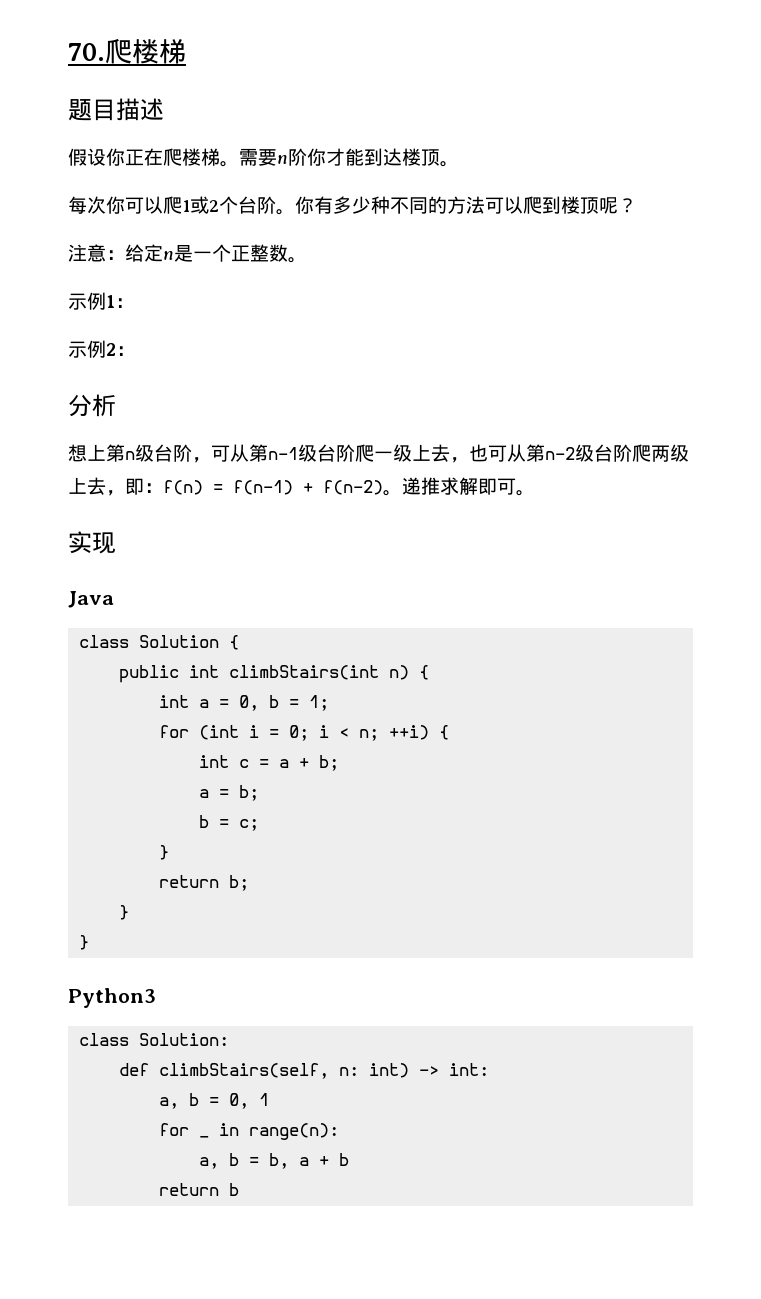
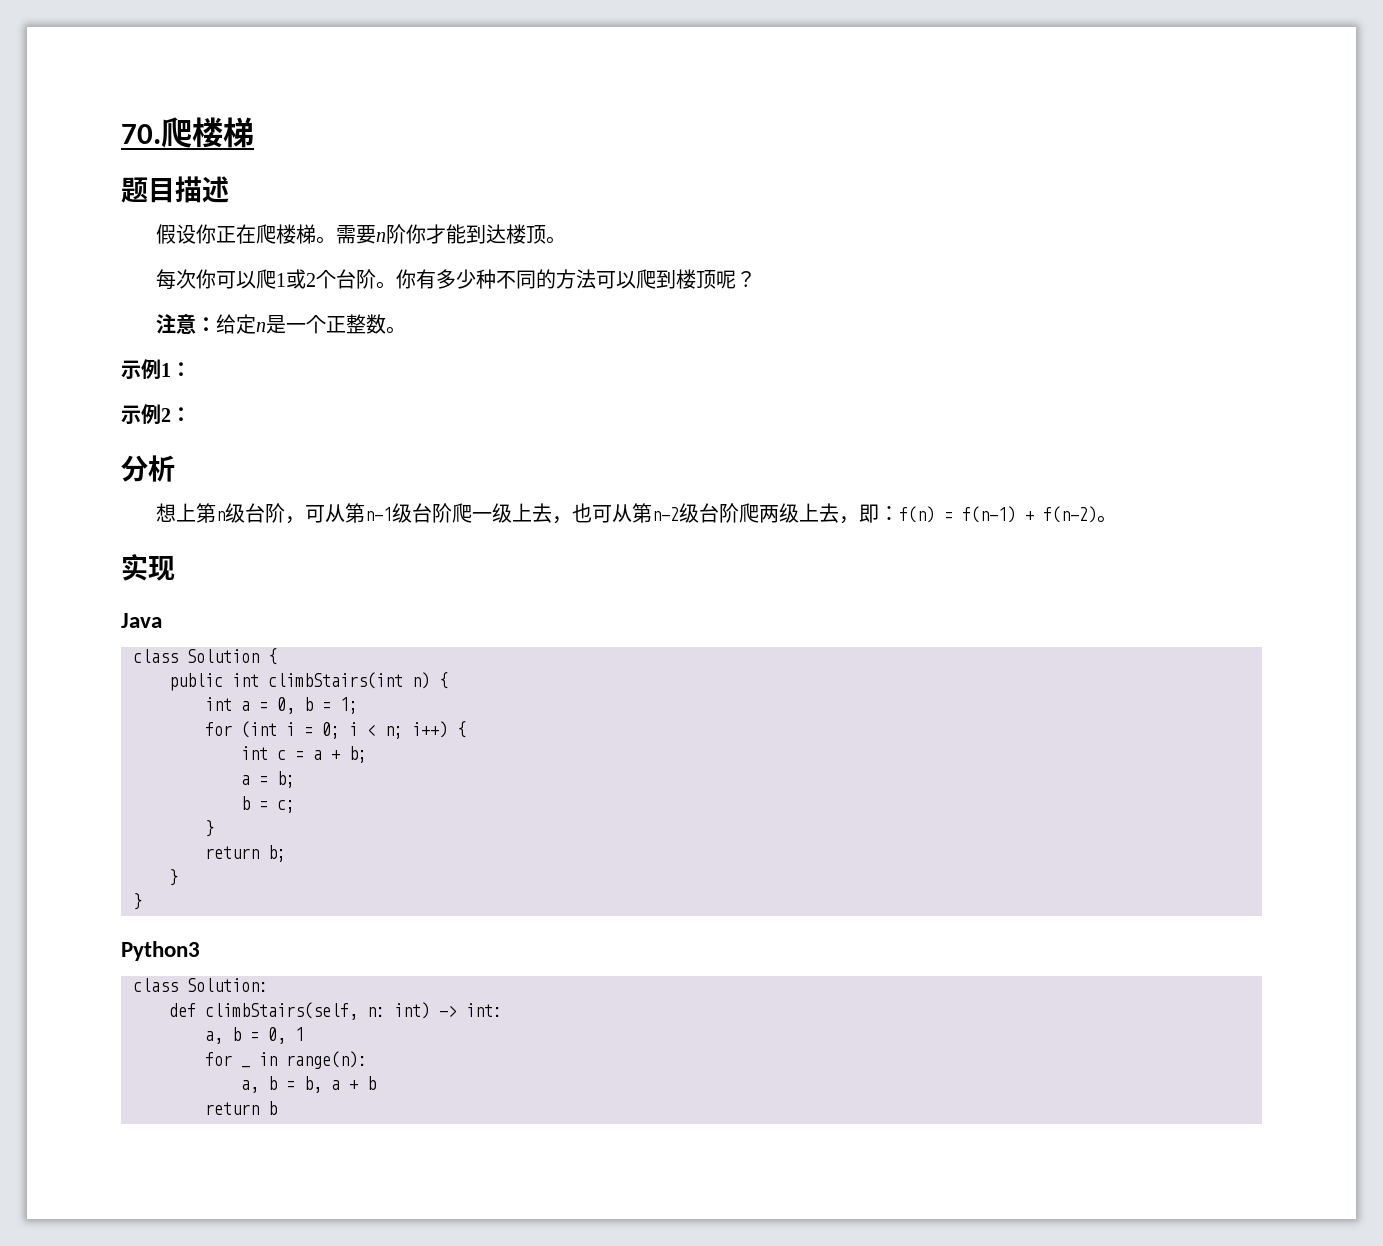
- 递推求解即可。
- for (int i = 0; i < n; ++i) {
+ for (int i = 0; i < n; i++) {

